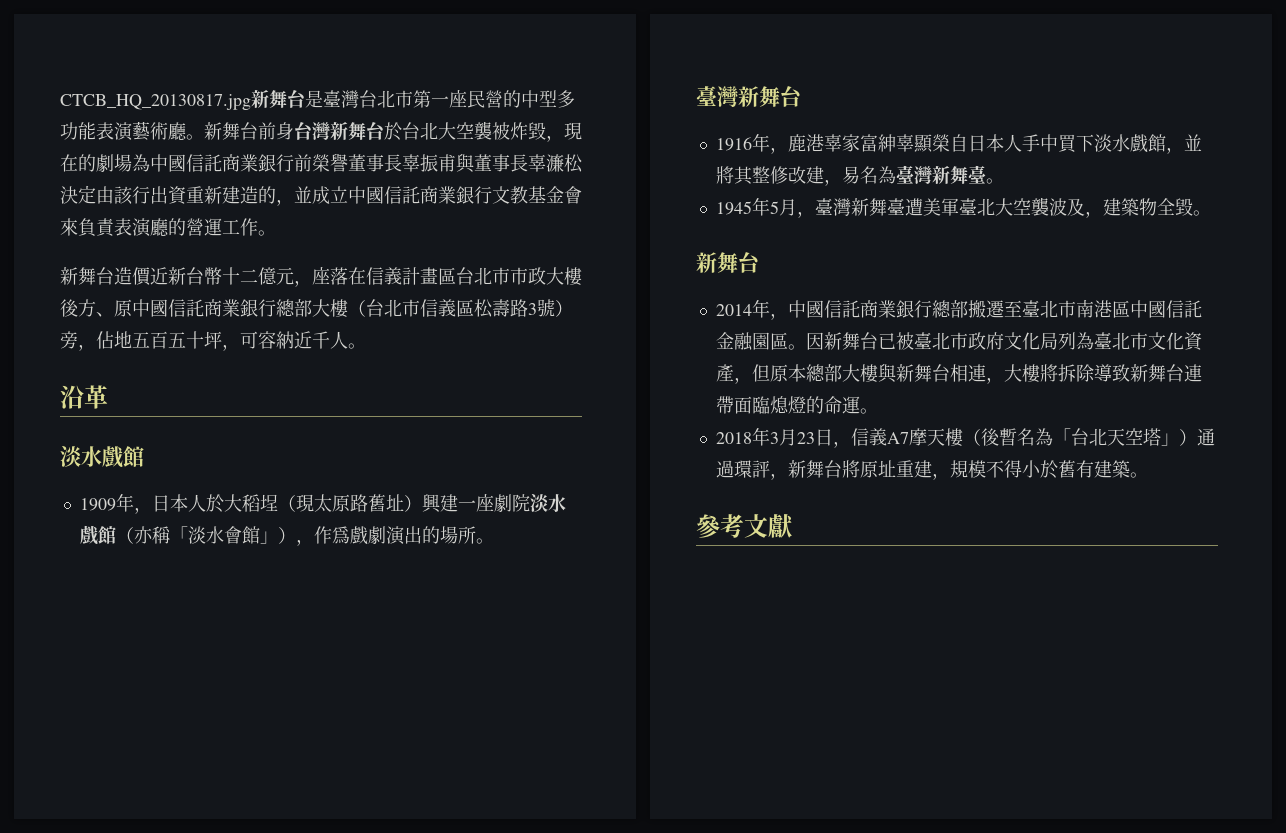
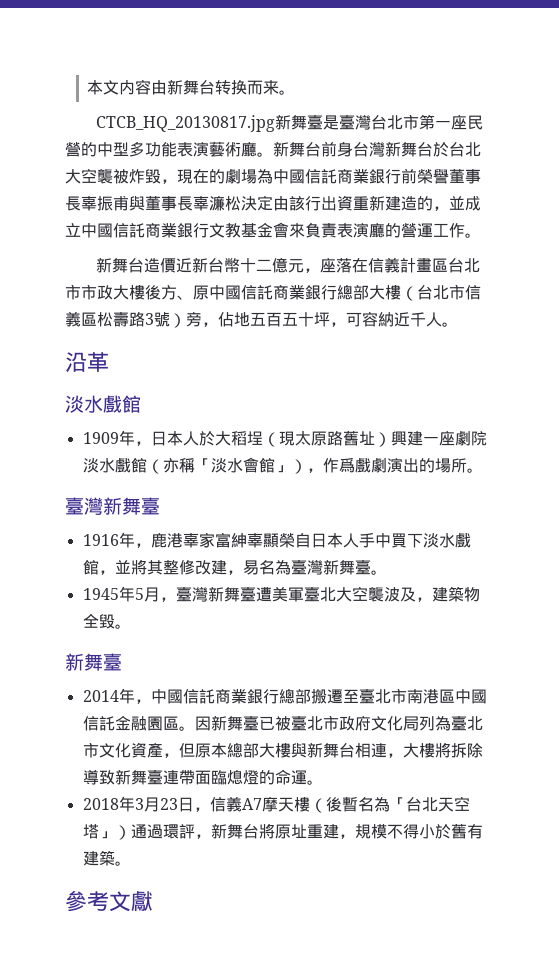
+ 本文内容由新舞台转换而来。
- CTCB_HQ_20130817.jpg新舞台是臺灣台北市第一座民營的中型多功能表演藝術廳。
+ CTCB_HQ_20130817.jpg新舞臺是臺灣台北市第一座民營的中型多功能表演藝術廳。
  1909年，日本人於大稻埕（現太原路舊址）興建一座劇院淡水戲館（亦稱「淡水會館」），作爲戲劇演出的場所。
- 臺灣新舞台
+ 臺灣新舞臺
  1945年5月，臺灣新舞臺遭美軍臺北大空襲波及，建築物全毀。
- 新舞台
+ 新舞臺
- 因新舞台已被臺北市政府文化局列為臺北市文化資產，但原本總部大樓與新舞台相連，大樓將拆除導致新舞台連帶面臨熄燈的命運。
+ 因新舞臺已被臺北市政府文化局列為臺北市文化資產，但原本總部大樓與新舞台相連，大樓將拆除導致新舞臺連帶面臨熄燈的命運。

